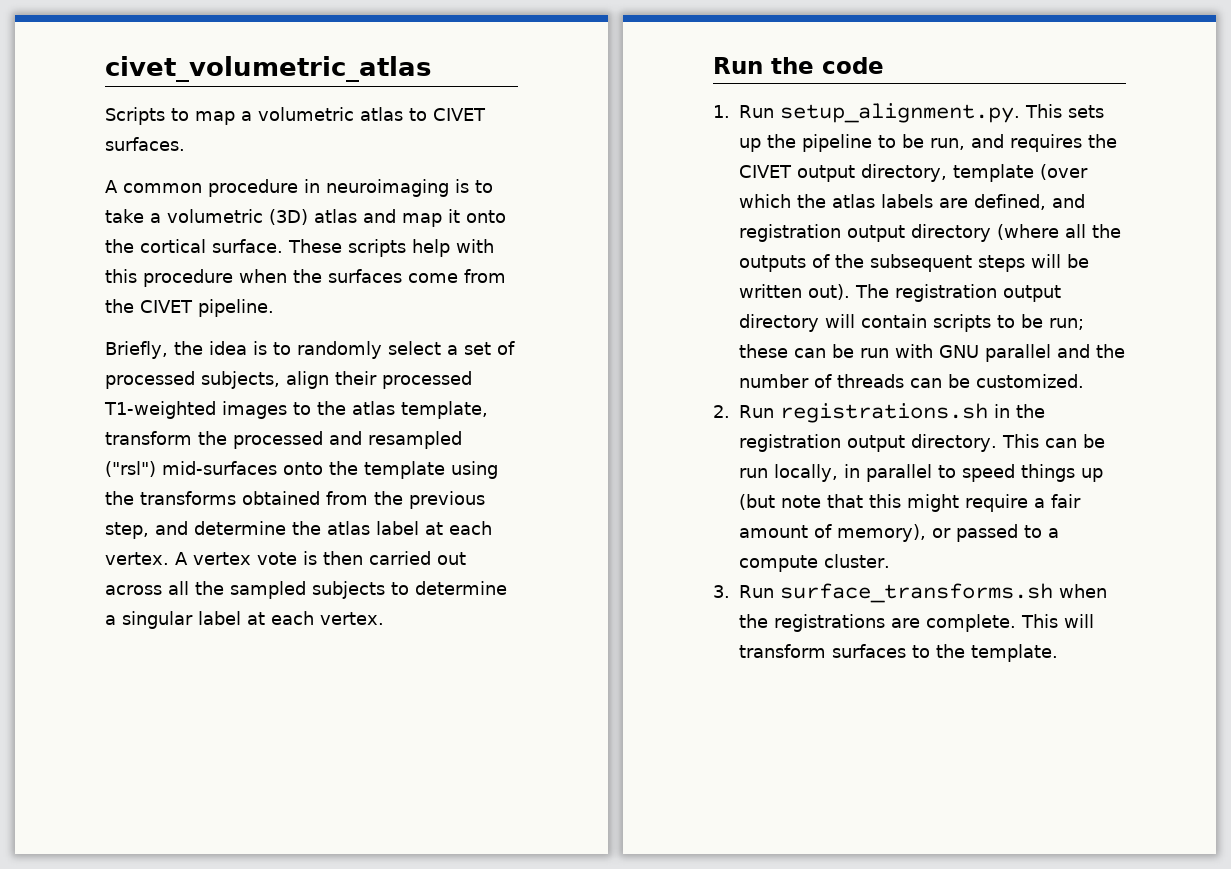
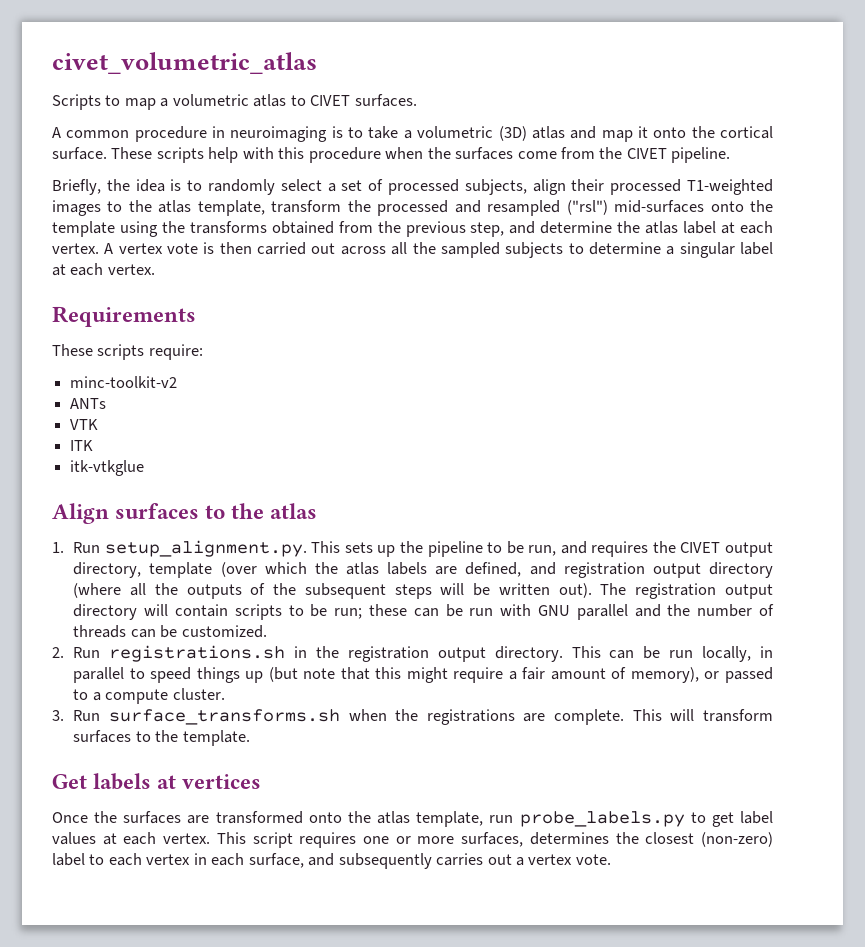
- Run the code
+ Requirements
+ These scripts require:
+ minc-toolkit-v2
+ ANTs
+ VTK
+ ITK
+ itk-vtkglue
+ Align surfaces to the atlas
+ Get labels at vertices
+ Once the surfaces are transformed onto the atlas template, run probe_labels.py to get label values at each vertex. This script requires one or more surfaces, determines the closest (non-zero) label to each vertex in each surface, and subsequently carries out a vertex vote.

